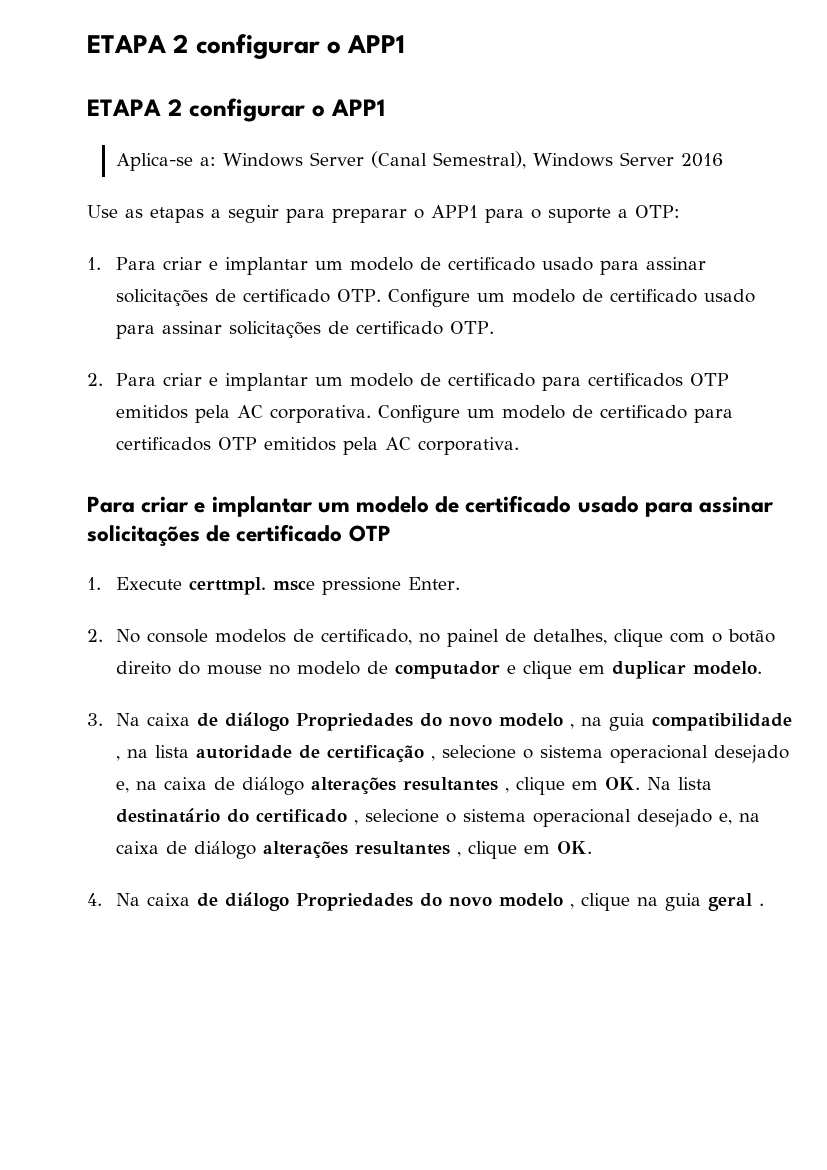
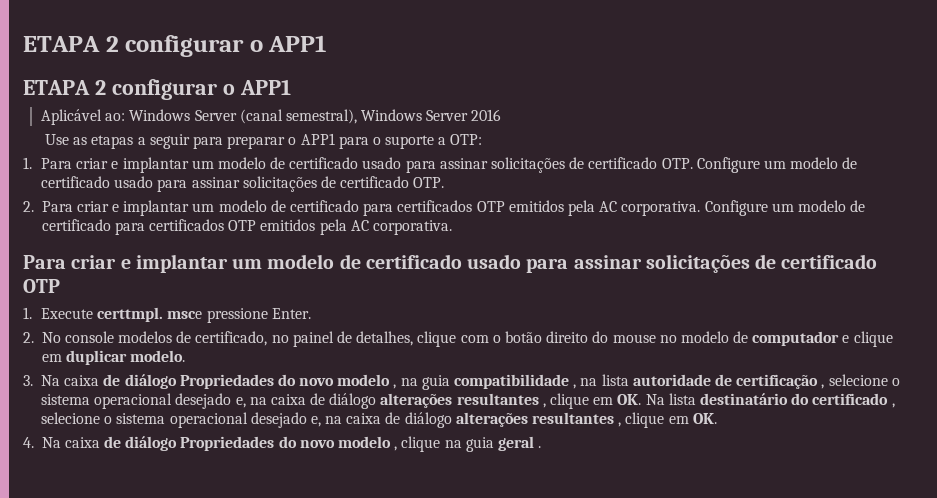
- Aplica-se a: Windows Server (Canal Semestral), Windows Server 2016
+ Aplicável ao: Windows Server (canal semestral), Windows Server 2016

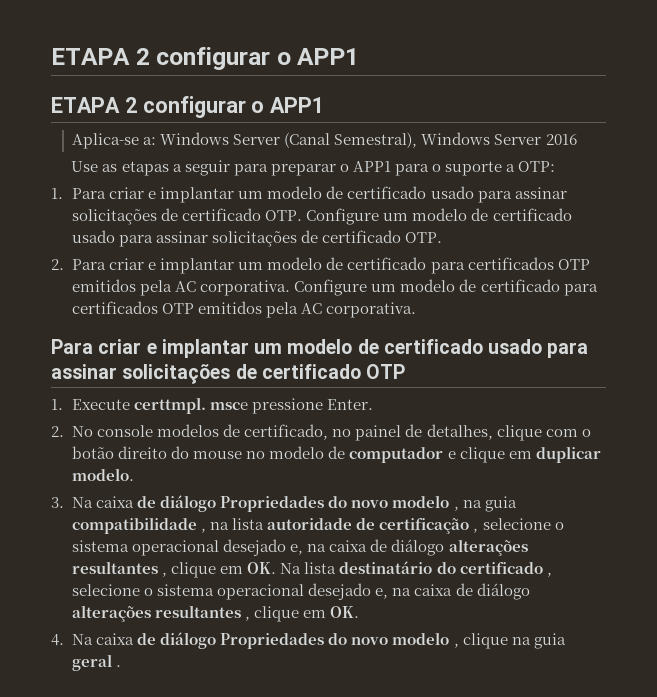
- Aplicável ao: Windows Server (canal semestral), Windows Server 2016
+ Aplica-se a: Windows Server (Canal Semestral), Windows Server 2016

